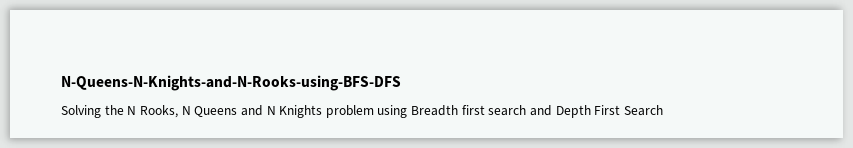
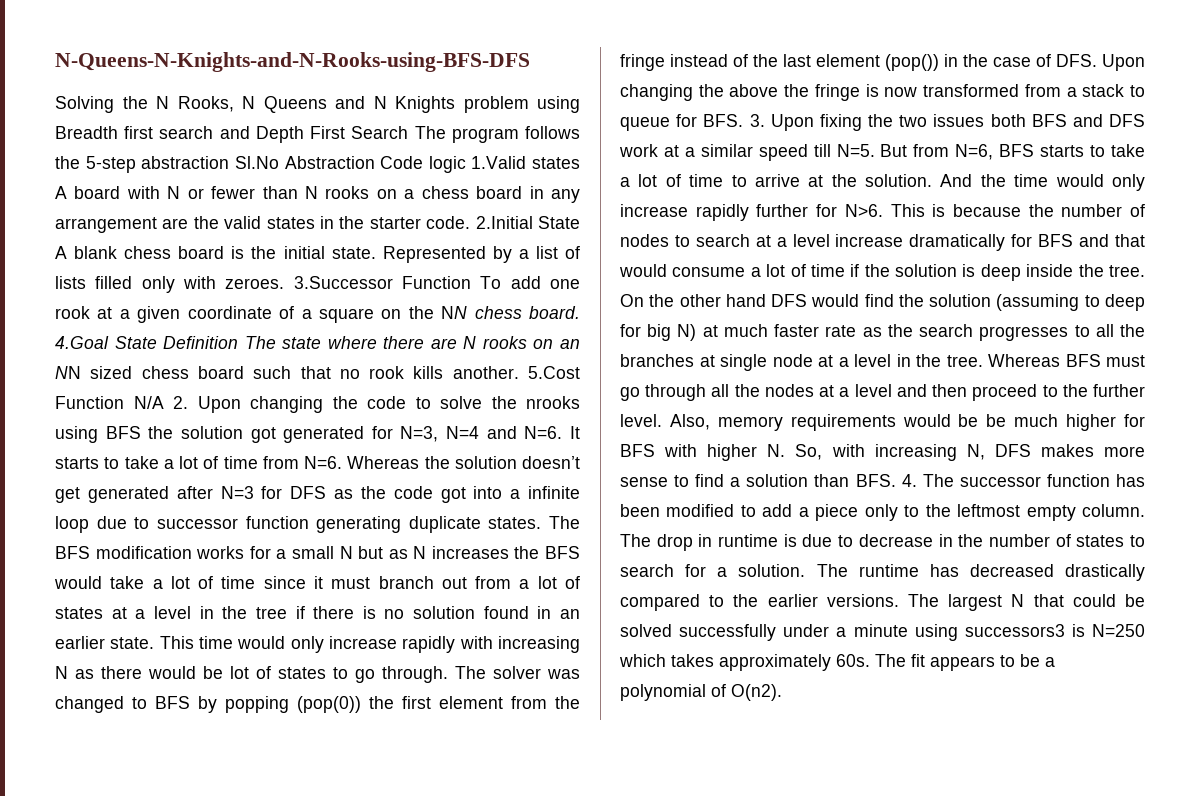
- Solving the N Rooks, N Queens and N Knights problem using Breadth first search and Depth First Search
+ Solving the N Rooks, N Queens and N Knights problem using Breadth first search and Depth First Search The program follows the 5-step abstraction Sl.No Abstraction Code logic 1.Valid states A board with N or fewer than N rooks on a chess board in any arrangement are the valid states in the starter code. 2.Initial State A blank chess board is the initial state. Represented by a list of lists filled only with zeroes. 3.Successor Function To add one rook at a given coordinate of a square on the NN chess board. 4.Goal State Definition The state where there are N rooks on an NN sized chess board such that no rook kills another. 5.Cost Function N/A 2. Upon changing the code to solve the nrooks using BFS the solution got generated for N=3, N=4 and N=6. It starts to take a lot of time from N=6. Whereas the solution doesn’t get generated after N=3 for DFS as the code got into a infinite loop due to successor function generating duplicate states. The BFS modification works for a small N but as N increases the BFS would take a lot of time since it must branch out from a lot of states at a level in the tree if there is no solution found in an earlier state. This time would only increase rapidly with increasing N as there would be lot of states to go through. The solver was changed to BFS by popping (pop(0)) the first element from the fringe instead of the last element (pop()) in the case of DFS. Upon changing the above the fringe is now transformed from a stack to queue for BFS. 3. Upon fixing the two issues both BFS and DFS work at a similar speed till N=5. But from N=6, BFS starts to take a lot of time to arrive at the solution. And the time would only increase rapidly further for N>6. This is because the number of nodes to search at a level increase dramatically for BFS and that would consume a lot of time if the solution is deep inside the tree. On the other hand DFS would find the solution (assuming to deep for big N) at much faster rate as the search progresses to all the branches at single node at a level in the tree. Whereas BFS must go through all the nodes at a level and then proceed to the further level. Also, memory requirements would be be much higher for BFS with higher N. So, with increasing N, DFS makes more sense to find a solution than BFS. 4. The successor function has been modified to add a piece only to the leftmost empty column. The drop in runtime is due to decrease in the number of states to search for a solution. The runtime has decreased drastically compared to the earlier versions. The largest N that could be solved successfully under a minute using successors3 is N=250 which takes approximately 60s. The fit appears to be a polynomial of O(n2).

